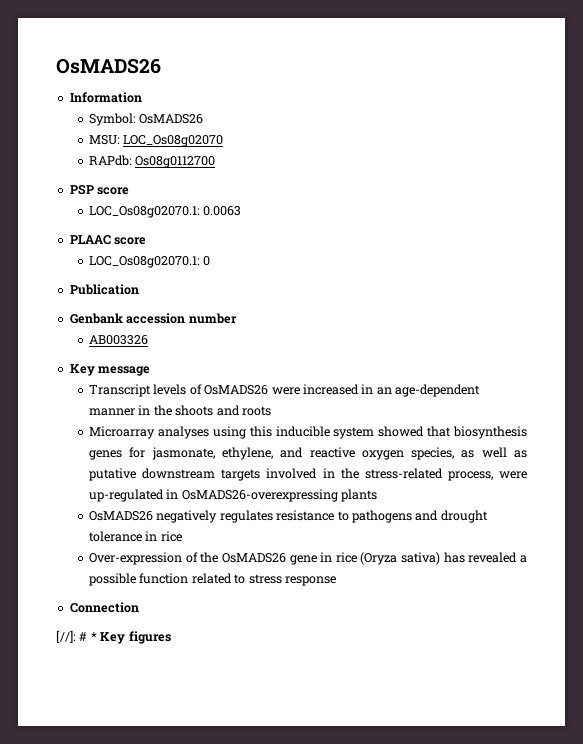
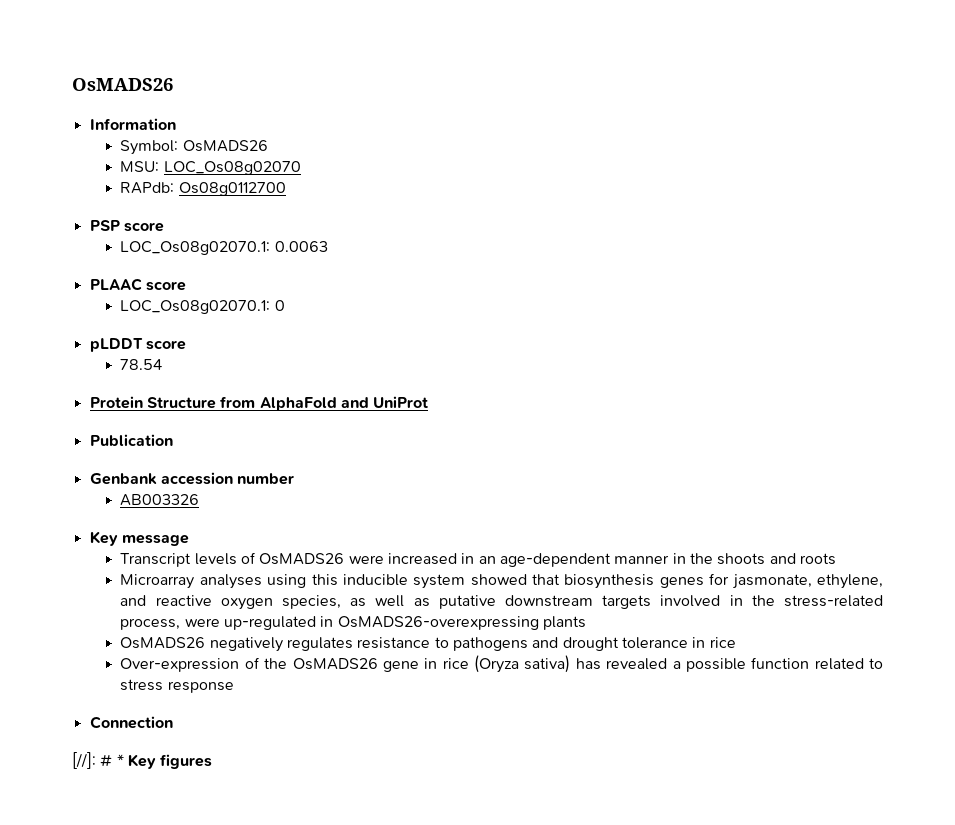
+ pLDDT score
+ 78.54
+ Protein Structure from AlphaFold and UniProt

